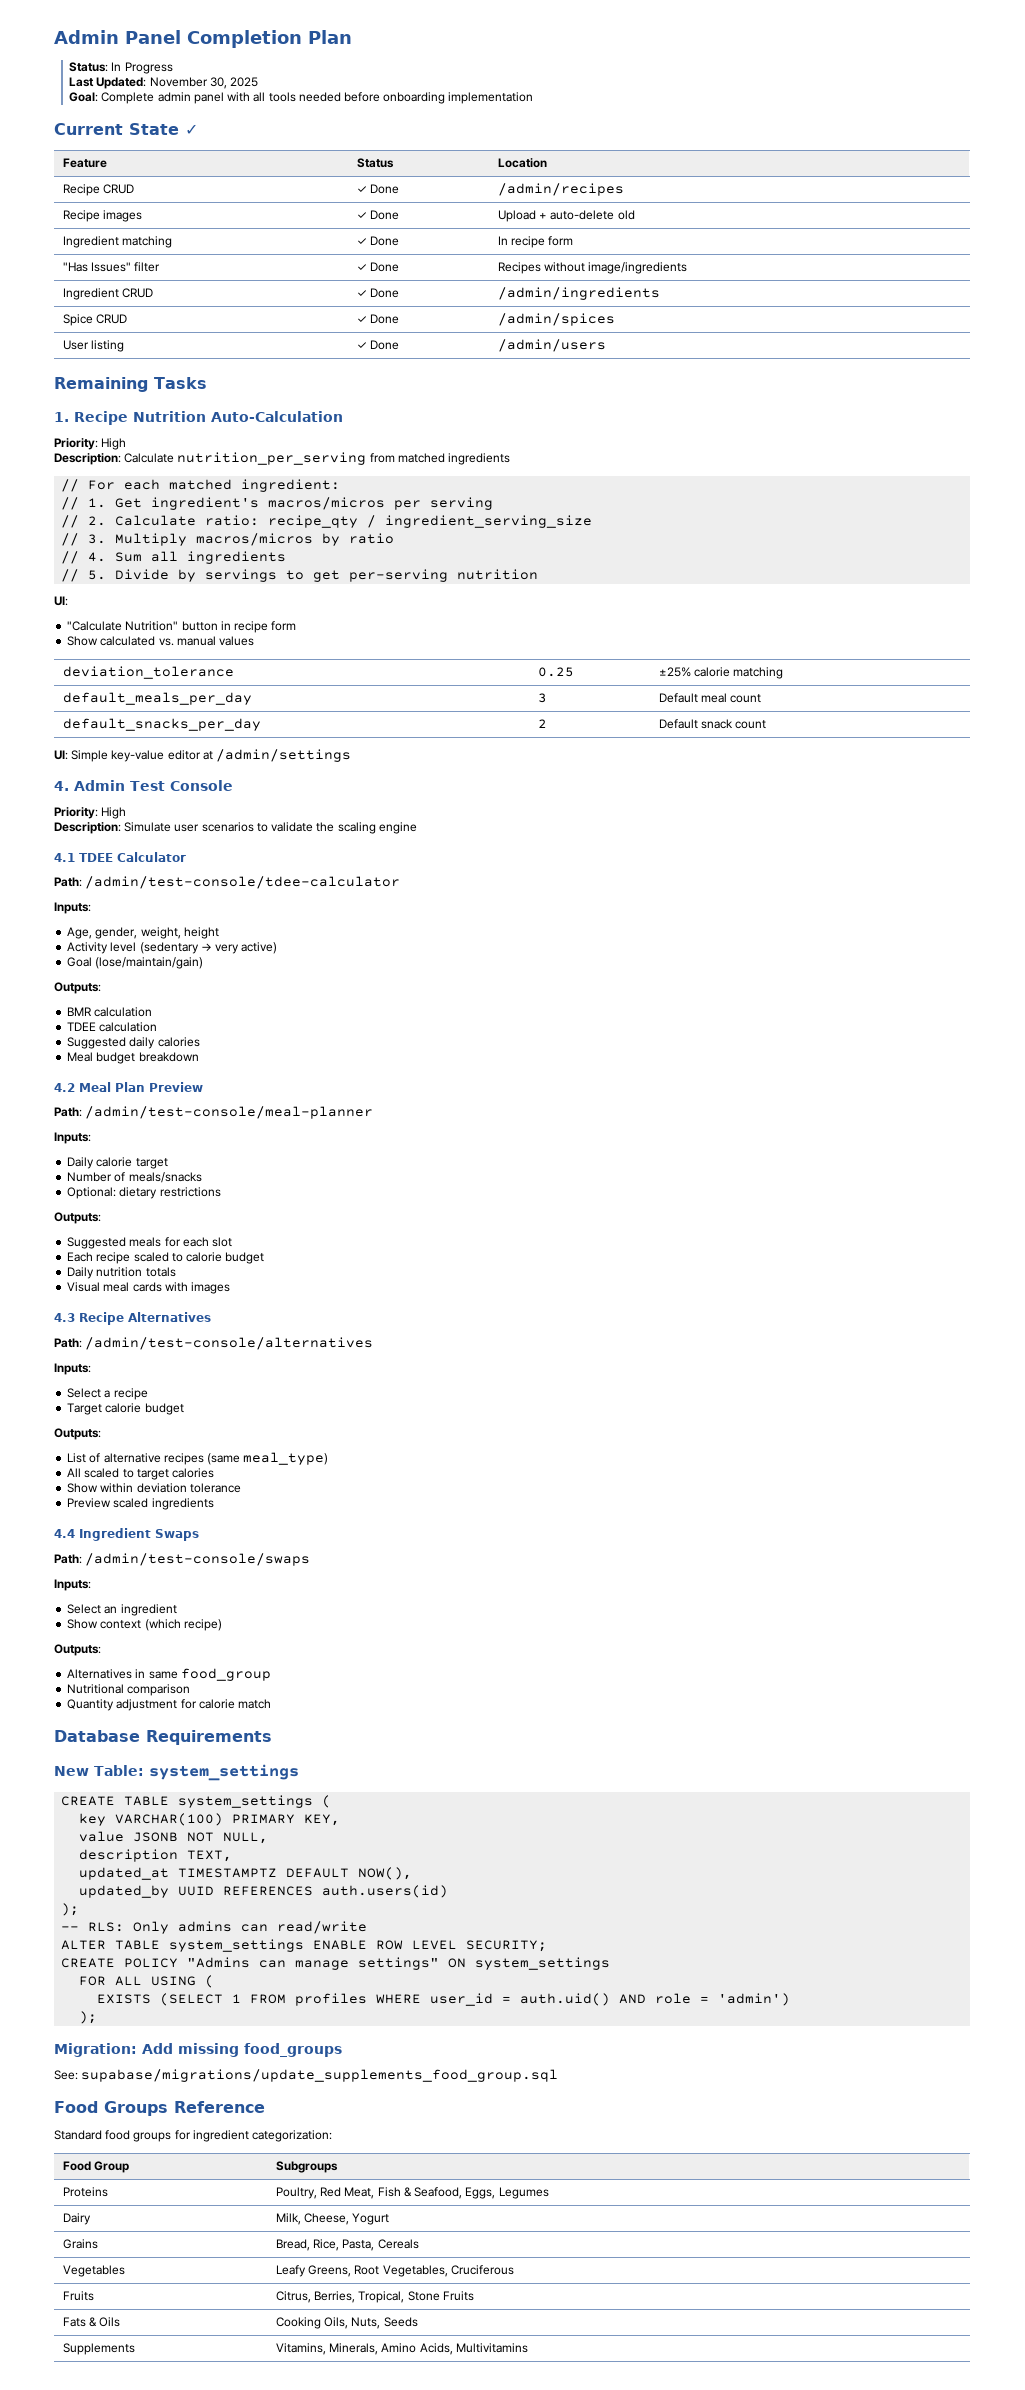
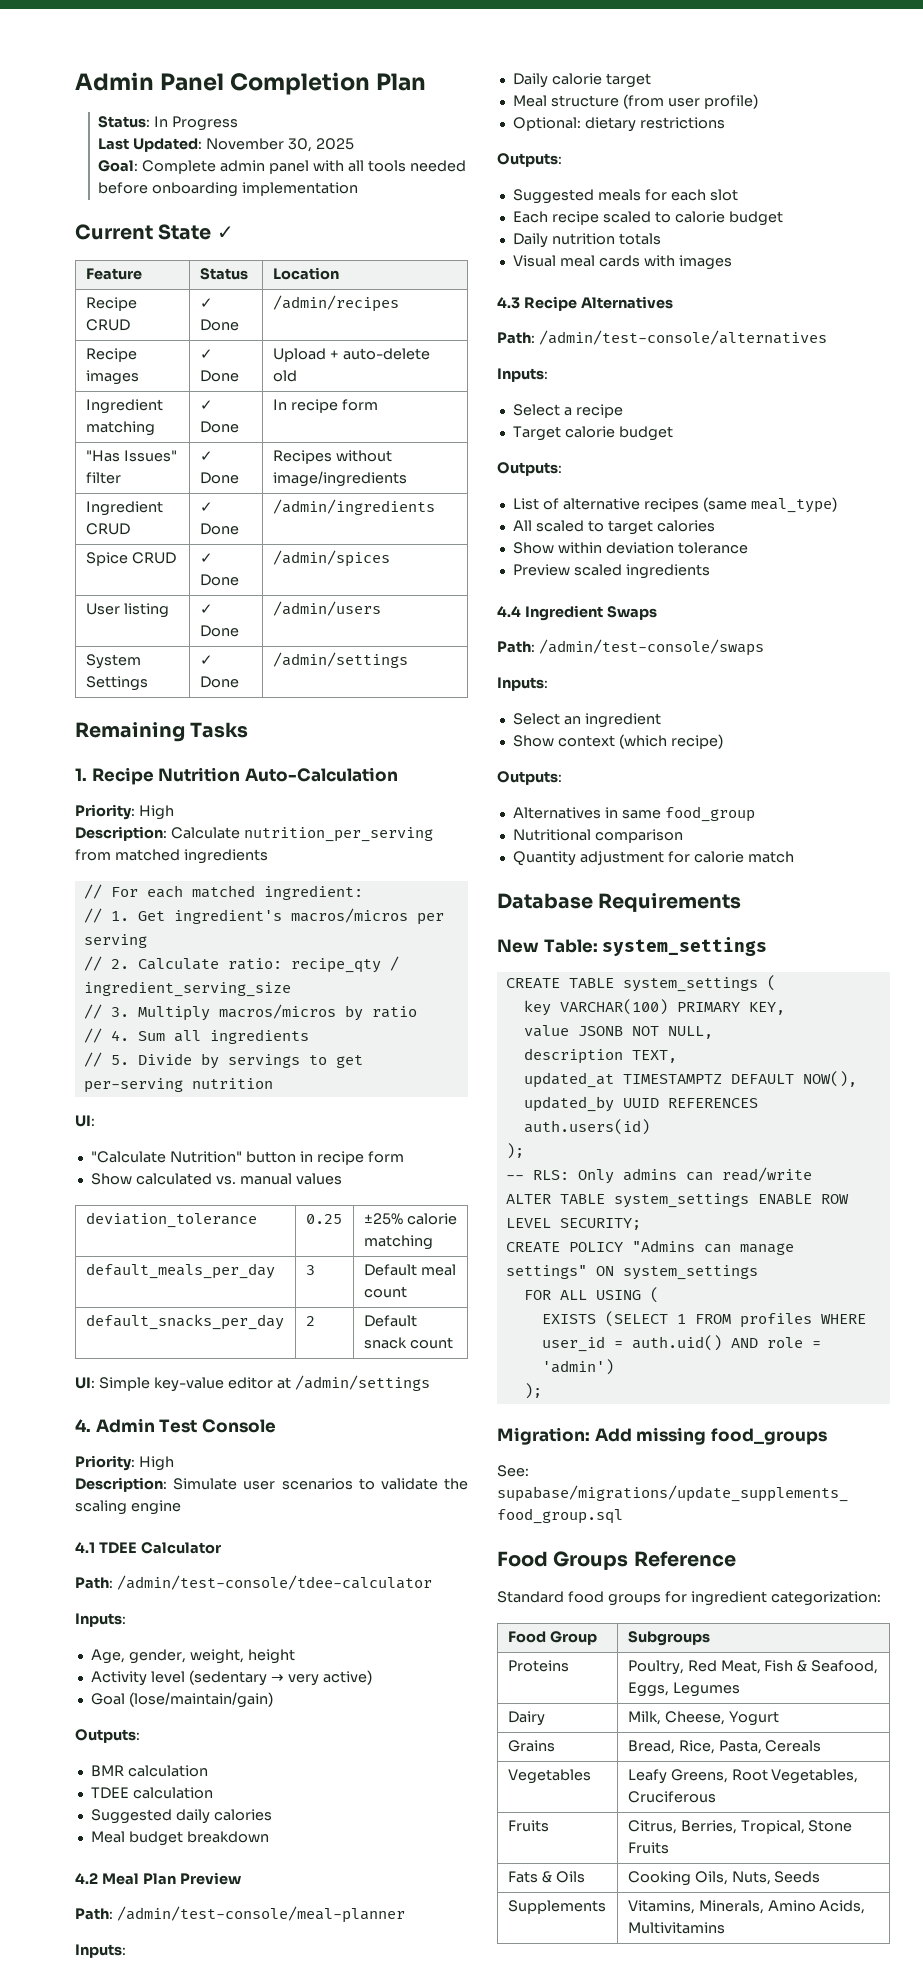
+ System Settings | ✓ Done | /admin/settings
- Number of meals/snacks
+ Meal structure (from user profile)

